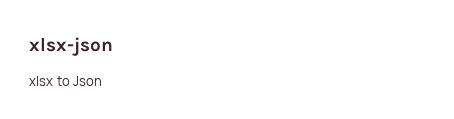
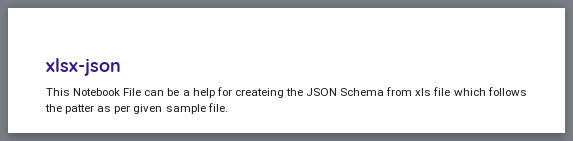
- xlsx to Json
+ This Notebook File can be a help for createing the JSON Schema from xls file which follows the patter as per given sample file.

